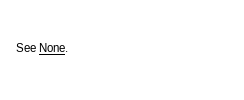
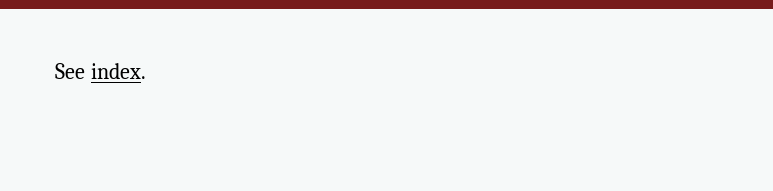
- See None.
+ See index.

